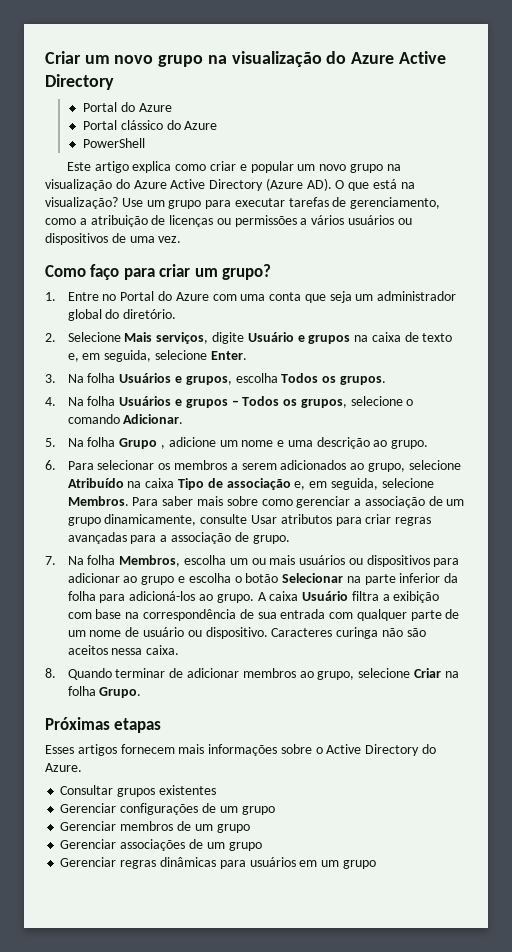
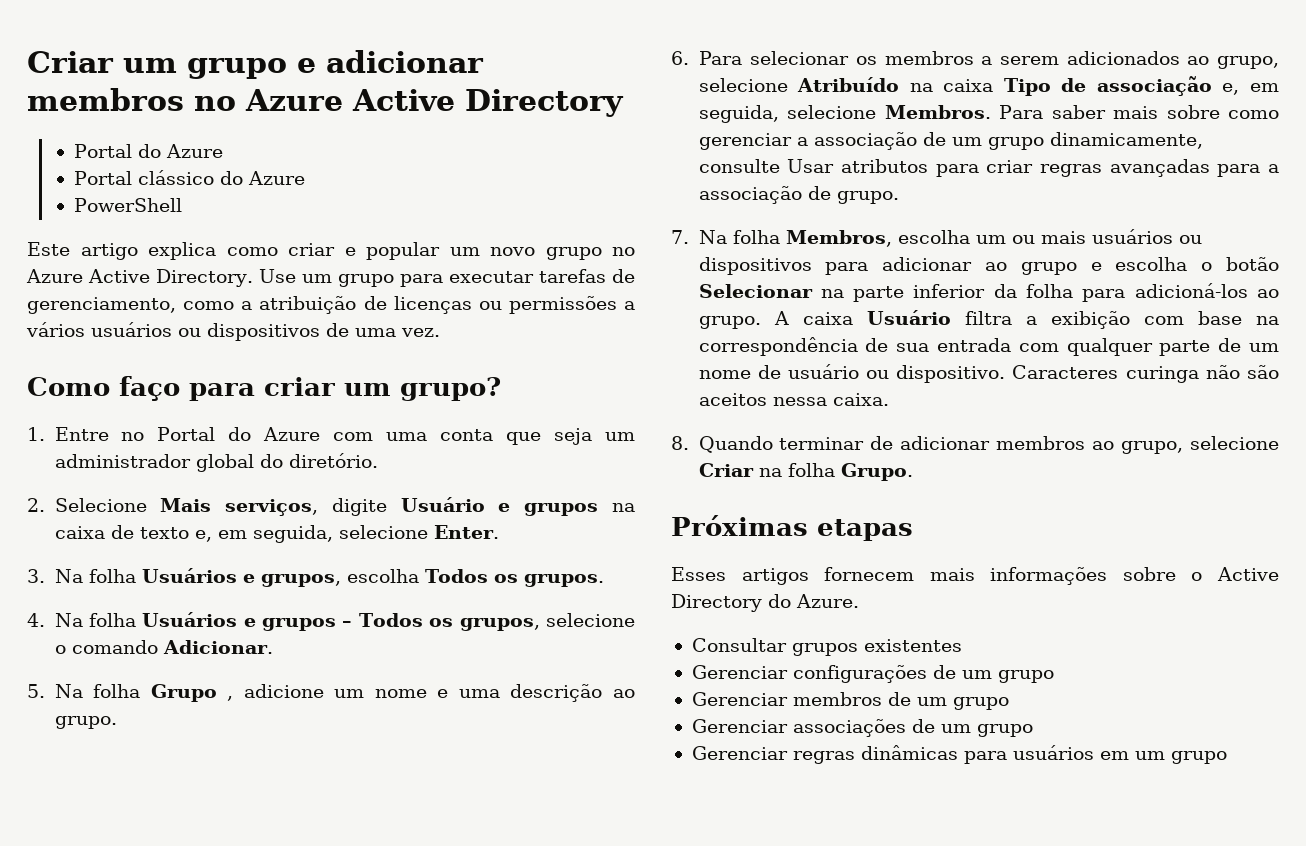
- Criar um novo grupo na visualização do Azure Active Directory
+ Criar um grupo e adicionar membros no Azure Active Directory
- Este artigo explica como criar e popular um novo grupo na visualização do Azure Active Directory (Azure AD). O que está na visualização?
+ Este artigo explica como criar e popular um novo grupo no Azure Active Directory.

